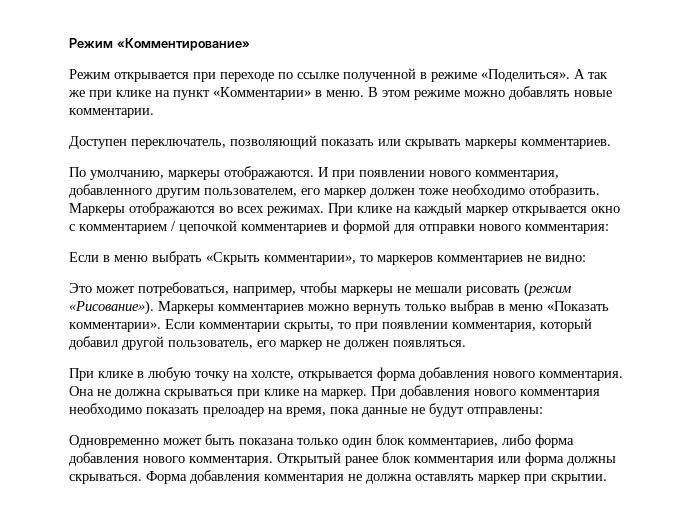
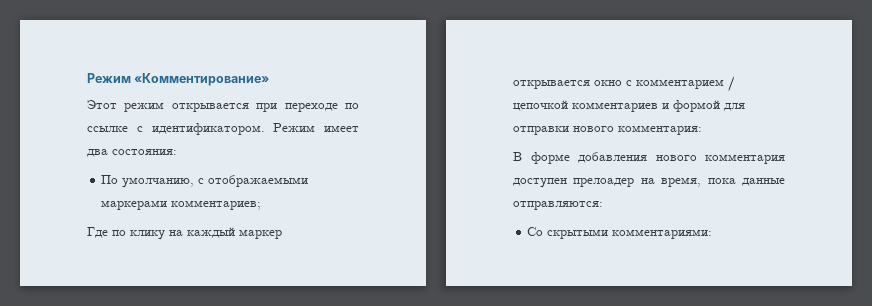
- Режим открывается при переходе по ссылке полученной в режиме «Поделиться». А так же при клике на пункт «Комментарии» в меню. В этом режиме можно добавлять новые комментарии.
- Доступен переключатель, позволяющий показать или скрывать маркеры комментариев.
- По умолчанию, маркеры отображаются. И при появлении нового комментария, добавленного другим пользователем, его маркер должен тоже необходимо отобразить. Маркеры отображаются во всех режимах. При клике на каждый маркер открывается окно с комментарием / цепочкой комментариев и формой для отправки нового комментария:
+ Этот режим открывается при переходе по ссылке с идентификатором. Режим имеет два состояния:
+ По умолчанию, с отображаемыми маркерами комментариев;
+ Где по клику на каждый маркер открывается окно с комментарием / цепочкой комментариев и формой для отправки нового комментария:
- Если в меню выбрать «Скрыть комментарии», то маркеров комментариев не видно:
- Это может потребоваться, например, чтобы маркеры не мешали рисовать (режим «Рисование»). Маркеры комментариев можно вернуть только выбрав в меню «Показать комментарии». Если комментарии скрыты, то при появлении комментария, который добавил другой пользователь, его маркер не должен появляться.
- При клике в любую точку на холсте, открывается форма добавления нового комментария. Она не должна скрываться при клике на маркер. При добавления нового комментария необходимо показать прелоадер на время, пока данные не будут отправлены:
- Одновременно может быть показана только один блок комментариев, либо форма добавления нового комментария. Открытый ранее блок комментария или форма должны скрываться. Форма добавления комментария не должна оставлять маркер при скрытии.
+ В форме добавления нового комментария доступен прелоадер на время, пока данные отправляются:
+ Со скрытыми комментариями:

